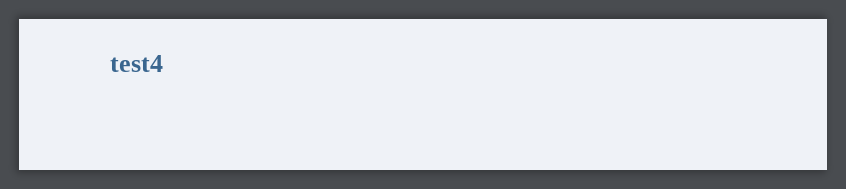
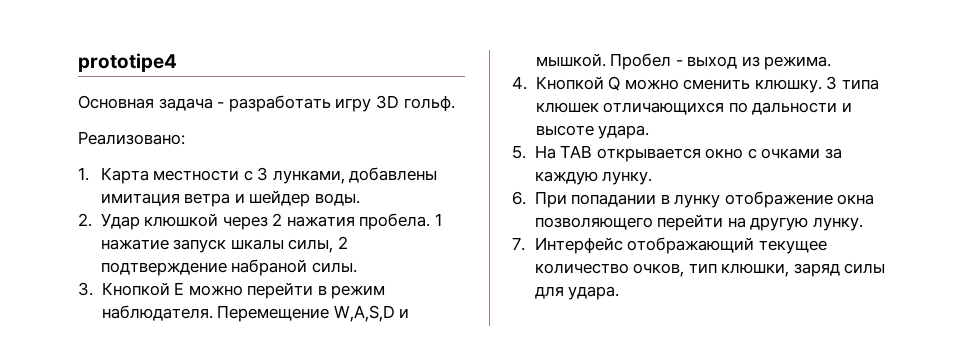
- test4
+ prototipe4
+ Основная задача - разработать игру 3D гольф.
+ Реализовано:
+ 1. Карта местности с 3 лунками, добавлены имитация ветра и шейдер воды.
+ 2. Удар клюшкой через 2 нажатия пробела. 1 нажатие запуск шкалы силы, 2 подтверждение набраной силы.
+ 3. Кнопкой E можно перейти в режим наблюдателя. Перемещение W,A,S,D и мышкой. Пробел - выход из режима.
+ 4. Кнопкой Q можно сменить клюшку. 3 типа клюшек отличающихся по дальности и высоте удара.
+ 5. На TAB открывается окно с очками за каждую лунку.
+ 6. При попадании в лунку отображение окна позволяющего перейти на другую лунку.
+ 7. Интерфейс отображающий текущее количество очков, тип клюшки, заряд силы для удара.

